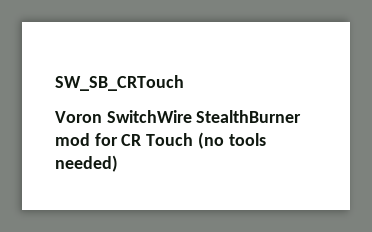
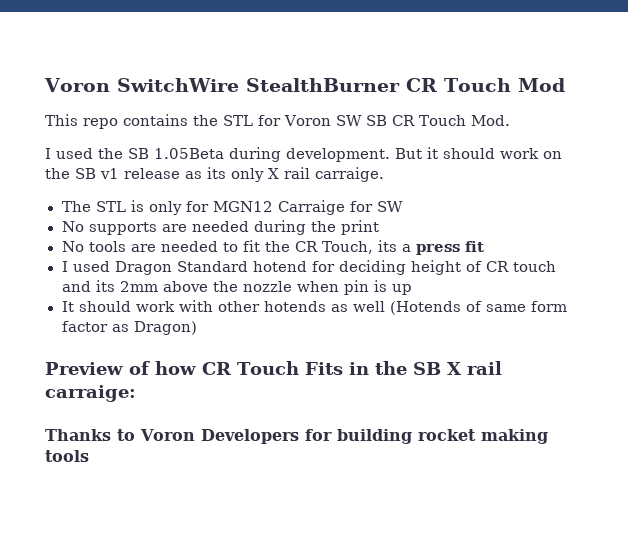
- SW_SB_CRTouch
- Voron SwitchWire StealthBurner mod for CR Touch (no tools needed)
+ Voron SwitchWire StealthBurner CR Touch Mod
+ This repo contains the STL for Voron SW SB CR Touch Mod.
+ I used the SB 1.05Beta during development. But it should work on the SB v1 release as its only X rail carraige.
+ The STL is only for MGN12 Carraige for SW
+ No supports are needed during the print
+ No tools are needed to fit the CR Touch, its a press fit
+ I used Dragon Standard hotend for deciding height of CR touch and its 2mm above the nozzle when pin is up
+ It should work with other hotends as well (Hotends of same form factor as Dragon)
+ Preview of how CR Touch Fits in the SB X rail carraige:
+ Thanks to Voron Developers for building rocket making tools

